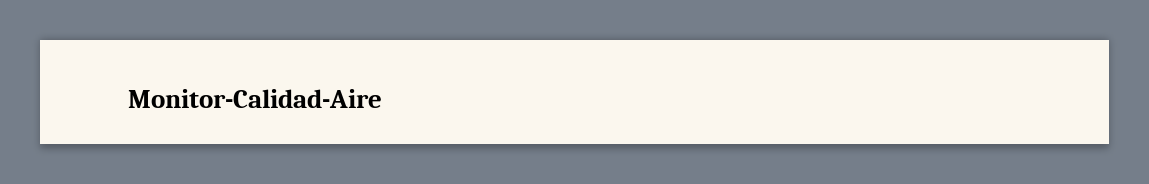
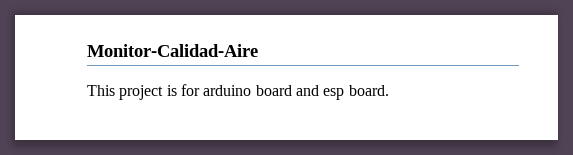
+ This project is for arduino board and esp board.

